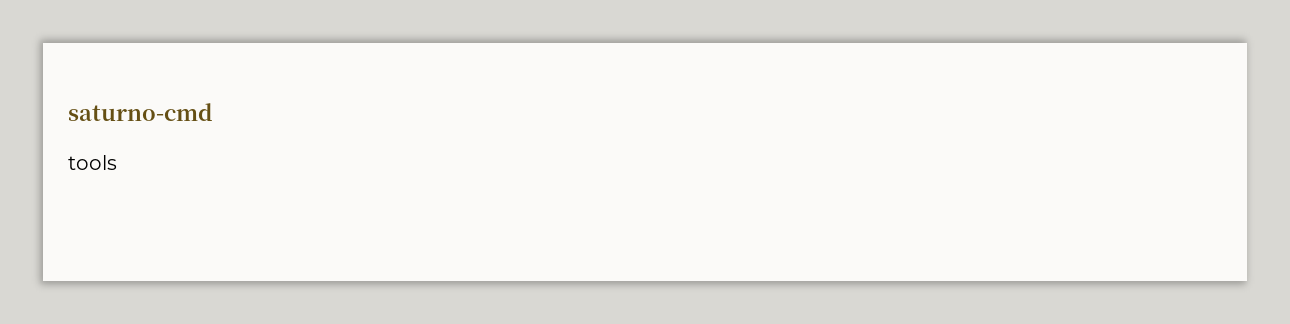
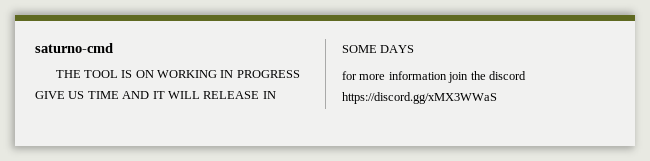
- tools
+ THE TOOL IS ON WORKING IN PROGRESS GIVE US TIME AND IT WILL RELEASE IN SOME DAYS
+ for more information join the discord https://discord.gg/xMX3WWaS

